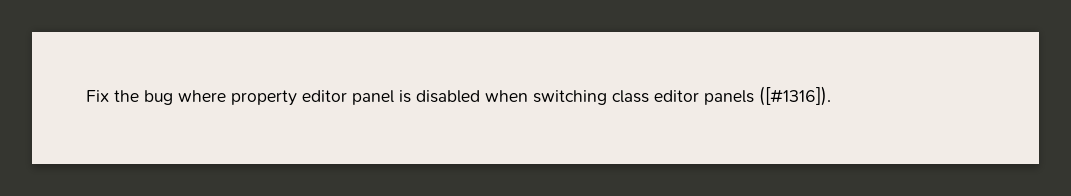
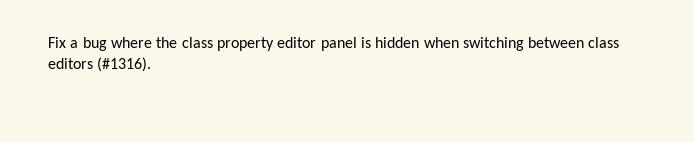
- Fix the bug where property editor panel is disabled when switching class editor panels ([#1316]).
+ Fix a bug where the class property editor panel is hidden when switching between class editors (#1316).

